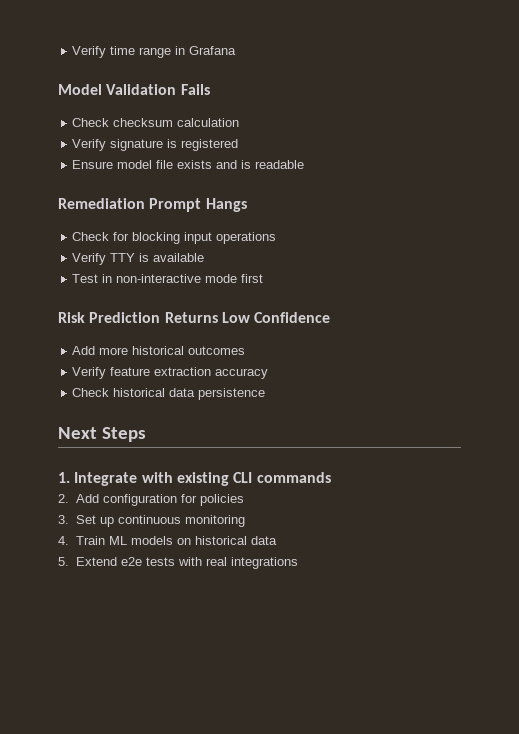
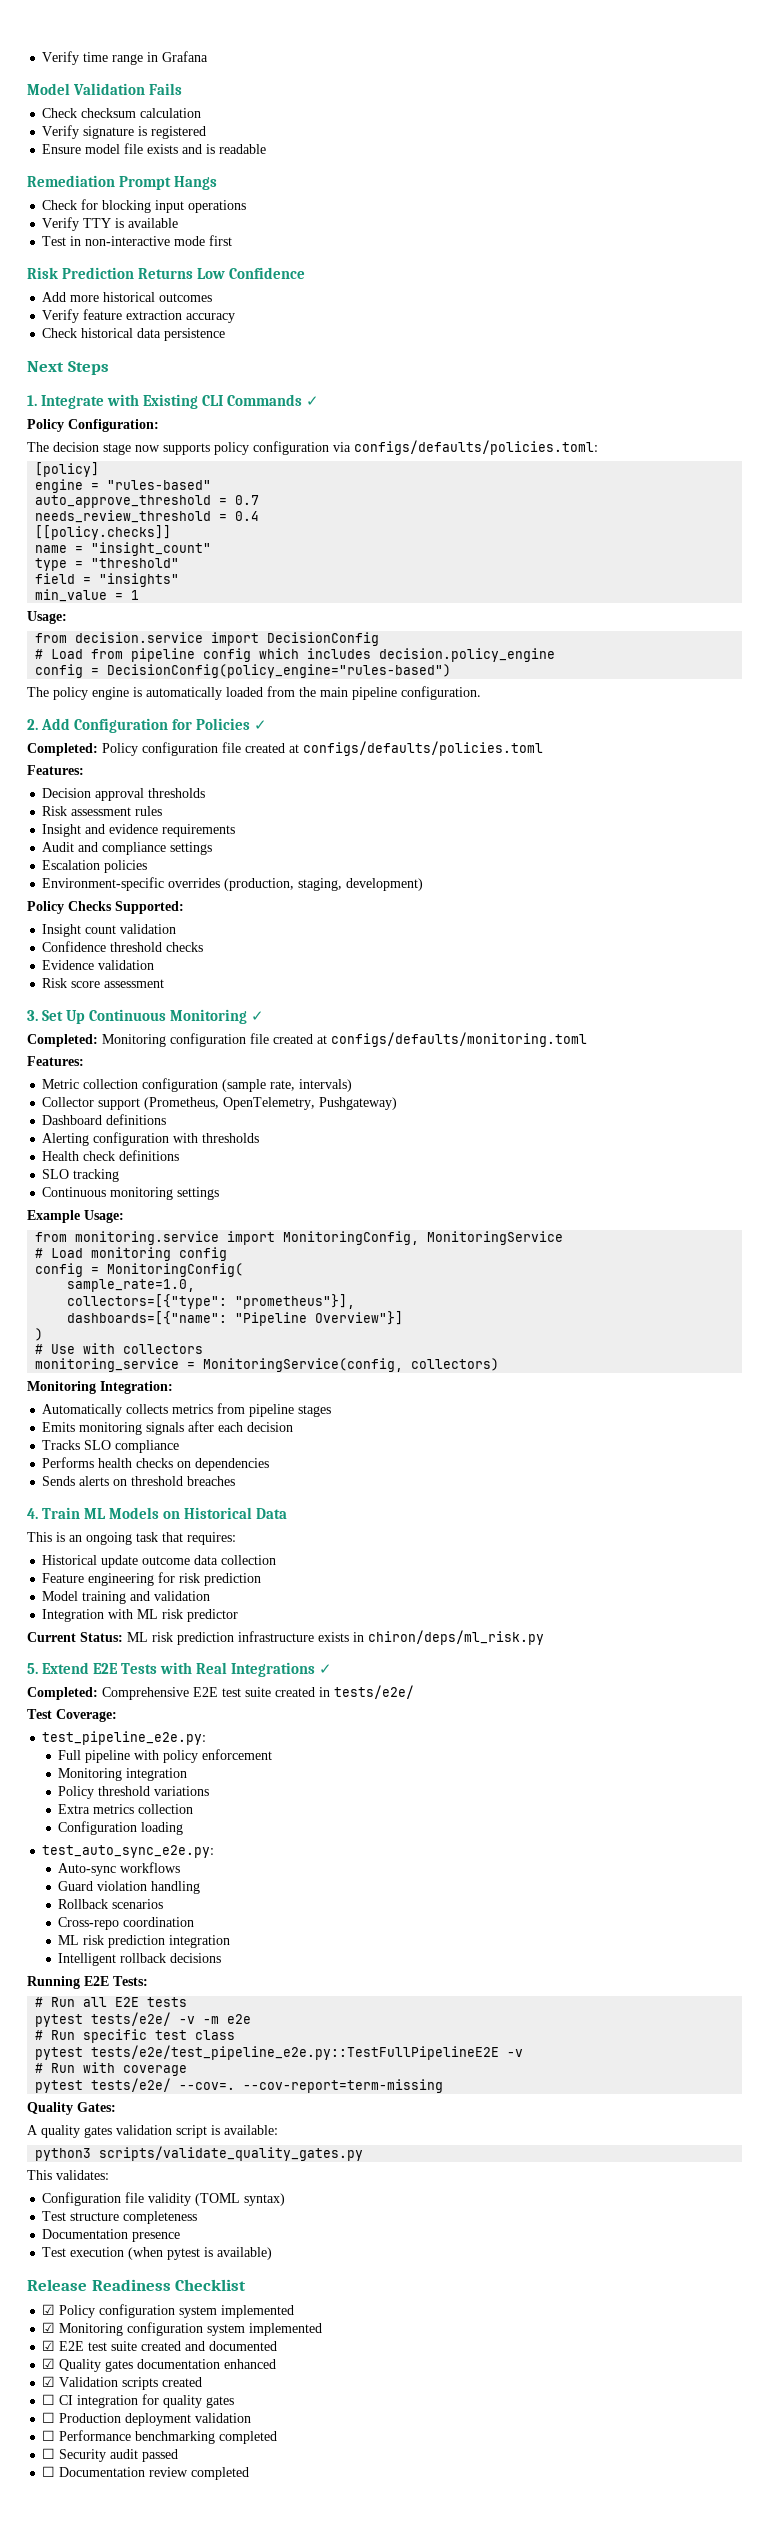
- 1. Integrate with existing CLI commands
- 2. Add configuration for policies
- 3. Set up continuous monitoring
- 4. Train ML models on historical data
- 5. Extend e2e tests with real integrations
+ 1. Integrate with Existing CLI Commands ✓
+ Policy Configuration:
+ The decision stage now supports policy configuration via configs/defaults/policies.toml:
+ [policy]
+ engine = "rules-based"
+ auto_approve_threshold = 0.7
+ needs_review_threshold = 0.4
+ [[policy.checks]]
+ name = "insight_count"
+ type = "threshold"
+ field = "insights"
+ min_value = 1
+ Usage:
+ from decision.service import DecisionConfig
+ # Load from pipeline config which includes decision.policy_engine
+ config = DecisionConfig(policy_engine="rules-based")
+ The policy engine is automatically loaded from the main pipeline configuration.
+ 2. Add Configuration for Policies ✓
+ Completed: Policy configuration file created at configs/defaults/policies.toml
+ Features:
+ Decision approval thresholds
+ Risk assessment rules
+ Insight and evidence requirements
+ Audit and compliance settings
+ Escalation policies
+ Environment-specific overrides (production, staging, development)
+ Policy Checks Supported:
+ Insight count validation
+ Confidence threshold checks
+ Evidence validation
+ Risk score assessment
+ 3. Set Up Continuous Monitoring ✓
+ Completed: Monitoring configuration file created at configs/defaults/monitoring.toml
+ Features:
+ Metric collection configuration (sample rate, intervals)
+ Collector support (Prometheus, OpenTelemetry, Pushgateway)
+ Dashboard definitions
+ Alerting configuration with thresholds
+ Health check definitions
+ SLO tracking
+ Continuous monitoring settings
+ Example Usage:
+ from monitoring.service import MonitoringConfig, MonitoringService
+ # Load monitoring config
+ config = MonitoringConfig(
+ sample_rate=1.0,
+ collectors=[{"type": "prometheus"}],
+ dashboards=[{"name": "Pipeline Overview"}]
+ )
+ # Use with collectors
+ monitoring_service = MonitoringService(config, collectors)
+ Monitoring Integration:
+ Automatically collects metrics from pipeline stages
+ Emits monitoring signals after each decision
+ Tracks SLO compliance
+ Performs health checks on dependencies
+ Sends alerts on threshold breaches
+ 4. Train ML Models on Historical Data
+ This is an ongoing task that requires:
+ Historical update outcome data collection
+ Feature engineering for risk prediction
+ Model training and validation
+ Integration with ML risk predictor
+ Current Status: ML risk prediction infrastructure exists in chiron/deps/ml_risk.py
+ 5. Extend E2E Tests with Real Integrations ✓
+ Completed: Comprehensive E2E test suite created in tests/e2e/
+ Test Coverage:
+ test_pipeline_e2e.py:
+ Full pipeline with policy enforcement
+ Monitoring integration
+ Policy threshold variations
+ Extra metrics collection
+ Configuration loading
+ test_auto_sync_e2e.py:
+ Auto-sync workflows
+ Guard violation handling
+ Rollback scenarios
+ Cross-repo coordination
+ ML risk prediction integration
+ Intelligent rollback decisions
+ Running E2E Tests:
+ # Run all E2E tests
+ pytest tests/e2e/ -v -m e2e
+ # Run specific test class
+ pytest tests/e2e/test_pipeline_e2e.py::TestFullPipelineE2E -v
+ # Run with coverage
+ pytest tests/e2e/ --cov=. --cov-report=term-missing
+ Quality Gates:
+ A quality gates validation script is available:
+ python3 scripts/validate_quality_gates.py
+ This validates:
+ Configuration file validity (TOML syntax)
+ Test structure completeness
+ Documentation presence
+ Test execution (when pytest is available)
+ Release Readiness Checklist
+ ☑ Policy configuration system implemented
+ ☑ Monitoring configuration system implemented
+ ☑ E2E test suite created and documented
+ ☑ Quality gates documentation enhanced
+ ☑ Validation scripts created
+ ☐ CI integration for quality gates
+ ☐ Production deployment validation
+ ☐ Performance benchmarking completed
+ ☐ Security audit passed
+ ☐ Documentation review completed

